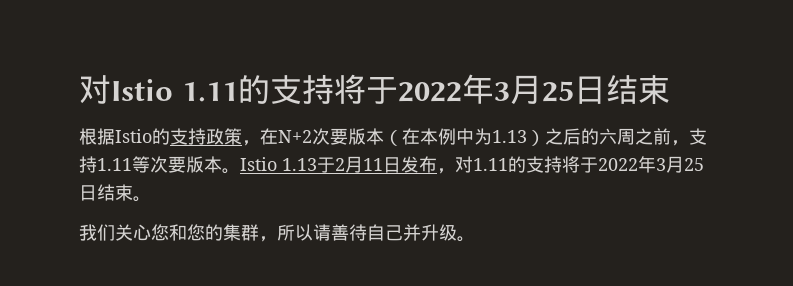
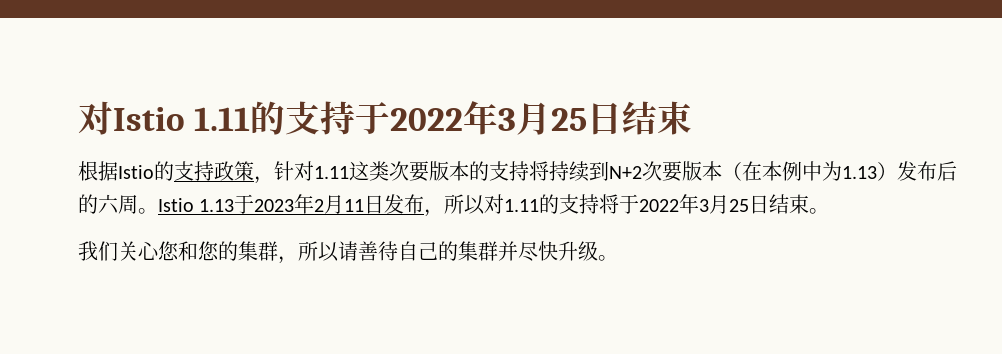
- 对Istio 1.11的支持将于2022年3月25日结束
+ 对Istio 1.11的支持于2022年3月25日结束
- 根据Istio的支持政策，在N+2次要版本（在本例中为1.13）之后的六周之前，支持1.11等次要版本。
+ 根据Istio的支持政策，针对1.11这类次要版本的支持将持续到N+2次要版本（在本例中为1.13）发布后的六周。
- Istio 1.13于2月11日发布，对1.11的支持将于2022年3月25日结束。
+ Istio 1.13于2023年2月11日发布，所以对1.11的支持将于2022年3月25日结束。
- 我们关心您和您的集群，所以请善待自己并升级。
+ 我们关心您和您的集群，所以请善待自己的集群并尽快升级。

